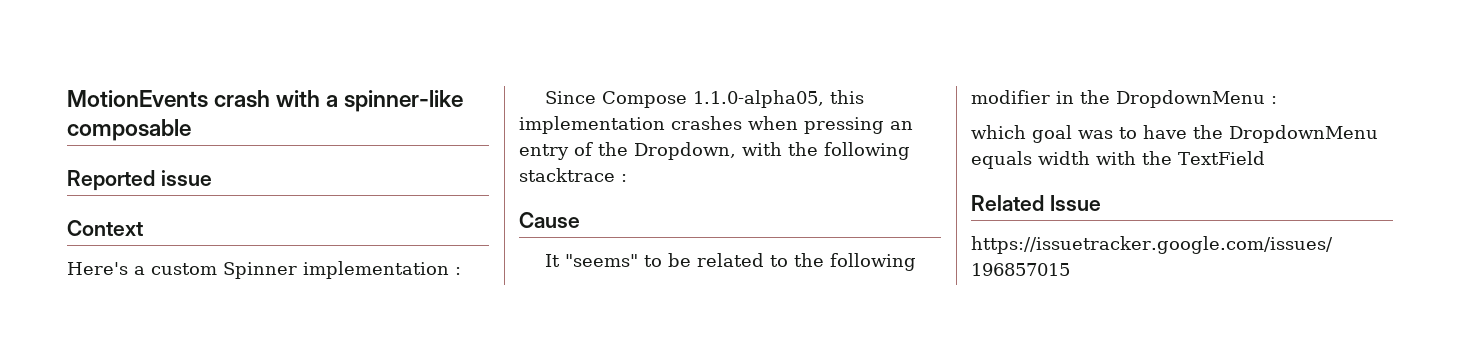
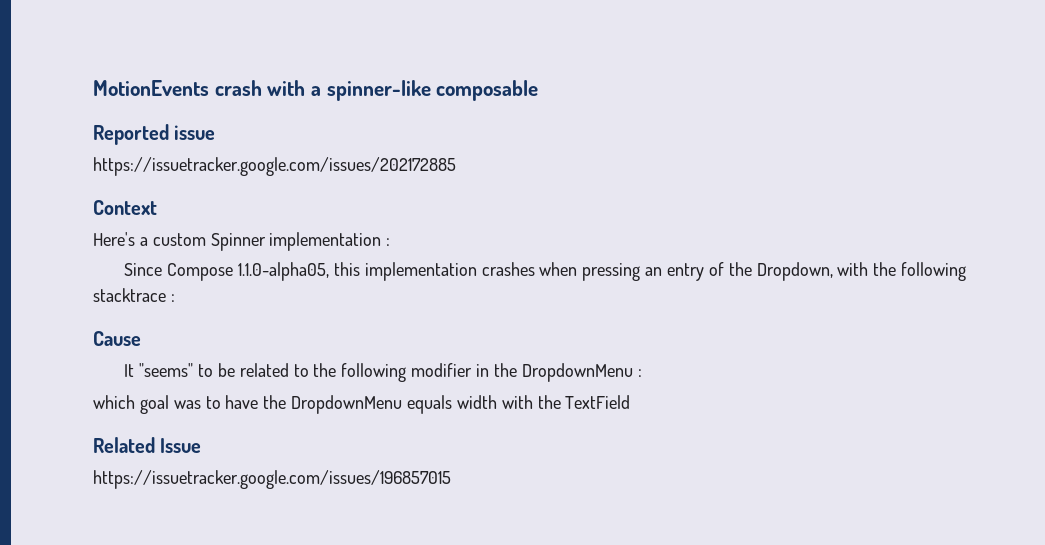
+ https://issuetracker.google.com/issues/202172885

